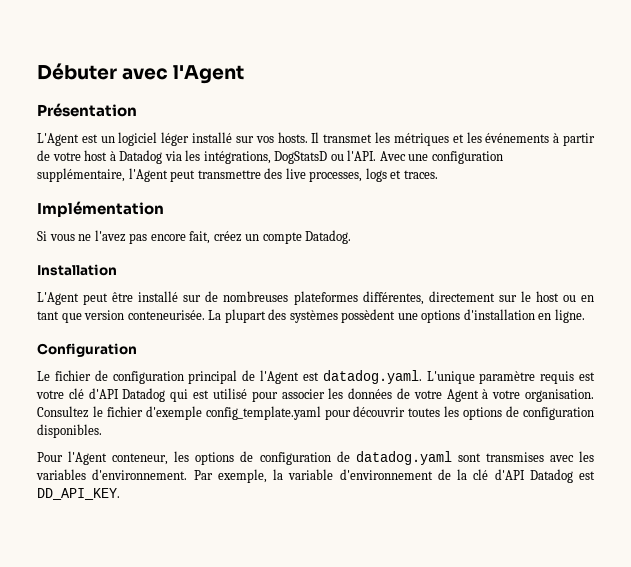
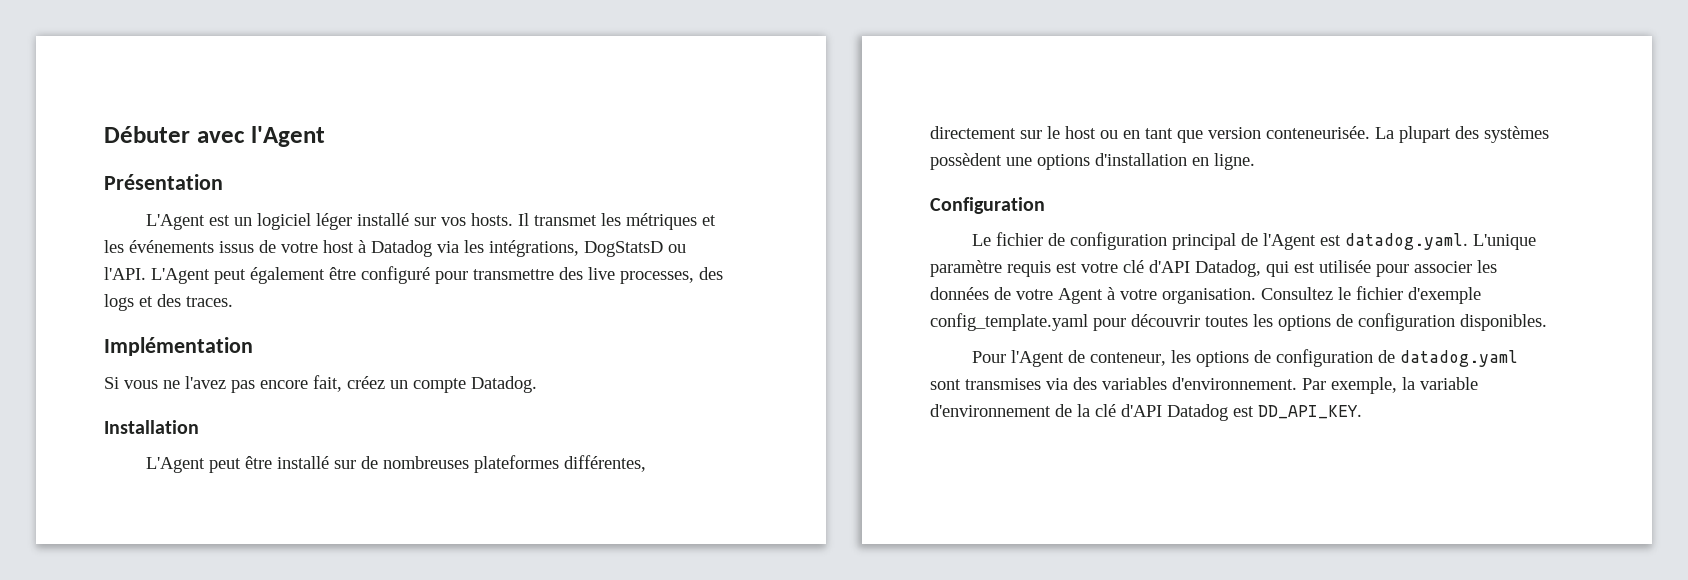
- Il transmet les métriques et les événements à partir de votre host à Datadog via les intégrations, DogStatsD ou l'API.
+ Il transmet les métriques et les événements issus de votre host à Datadog via les intégrations, DogStatsD ou l'API.
- Avec une configuration supplémentaire, l'Agent peut transmettre des live processes, logs et traces.
+ L'Agent peut également être configuré pour transmettre des live processes, des logs et des traces.
- Le fichier de configuration principal de l'Agent est datadog.yaml. L'unique paramètre requis est votre clé d'API Datadog qui est utilisé pour associer les données de votre Agent à votre organisation.
+ Le fichier de configuration principal de l'Agent est datadog.yaml. L'unique paramètre requis est votre clé d'API Datadog, qui est utilisée pour associer les données de votre Agent à votre organisation.
- Pour l'Agent conteneur, les options de configuration de datadog.yaml sont transmises avec les variables d'environnement.
+ Pour l'Agent de conteneur, les options de configuration de datadog.yaml sont transmises via des variables d'environnement.

